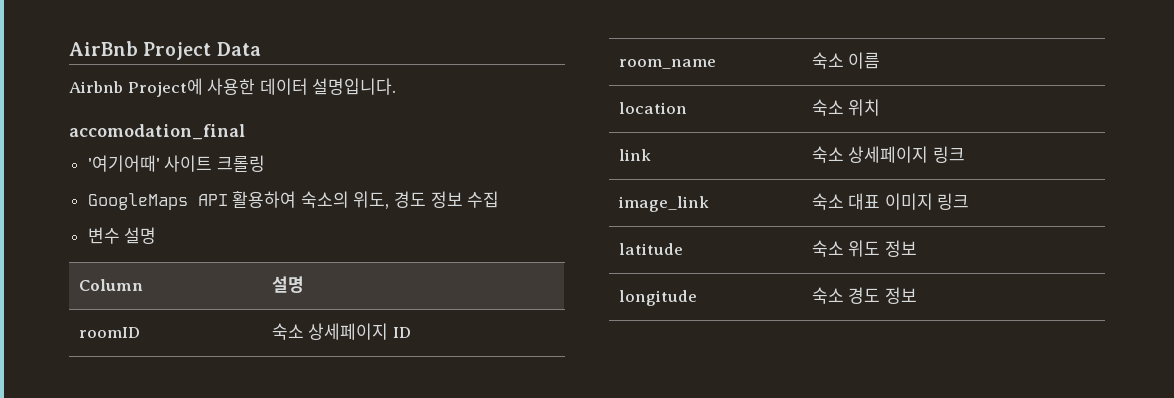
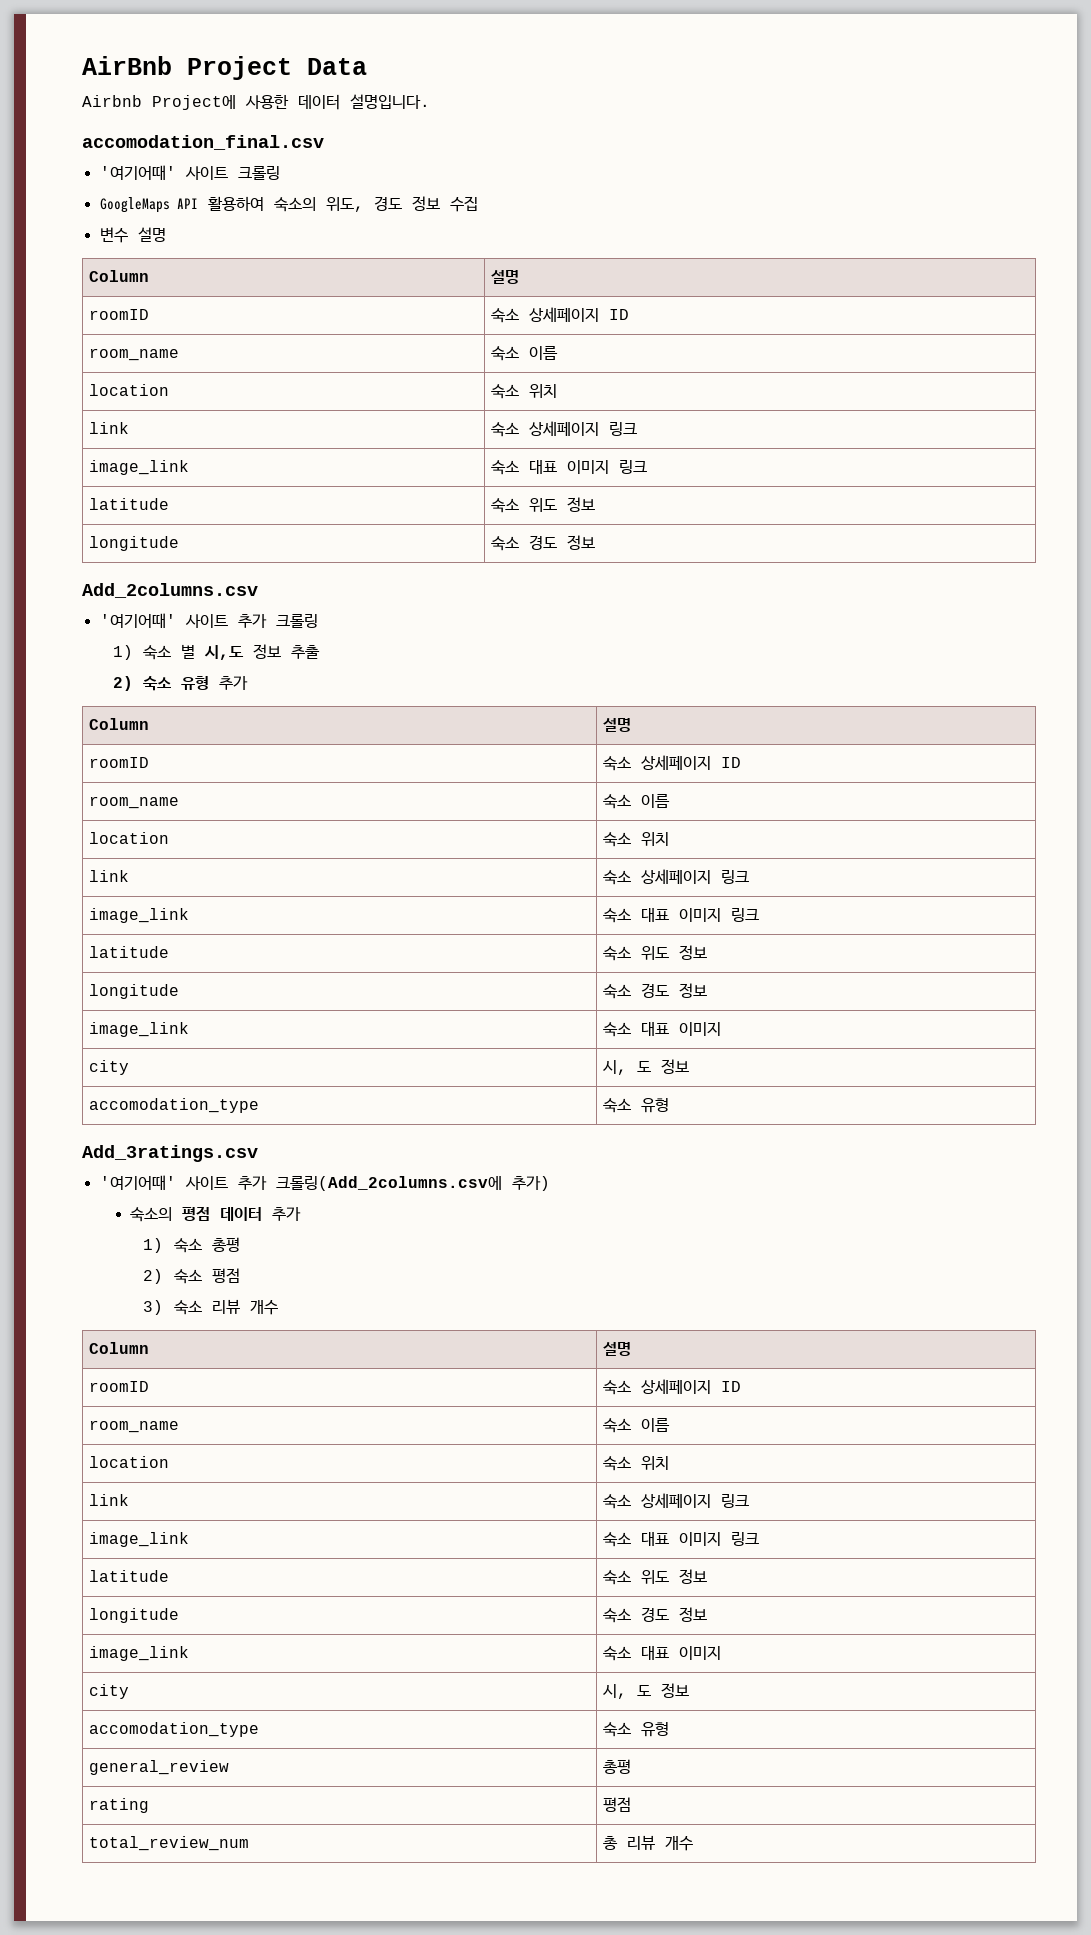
- accomodation_final
+ accomodation_final.csv
+ Add_2columns.csv
+ '여기어때' 사이트 추가 크롤링
+ 1) 숙소 별 시,도 정보 추출
+ 2) 숙소 유형 추가
+ Column | 설명
+ roomID | 숙소 상세페이지 ID
+ room_name | 숙소 이름
+ location | 숙소 위치
+ link | 숙소 상세페이지 링크
+ image_link | 숙소 대표 이미지 링크
+ latitude | 숙소 위도 정보
+ longitude | 숙소 경도 정보
+ image_link | 숙소 대표 이미지
+ city | 시, 도 정보
+ accomodation_type | 숙소 유형
+ Add_3ratings.csv
+ '여기어때' 사이트 추가 크롤링(Add_2columns.csv에 추가)
+ 숙소의 평점 데이터 추가
+ 1) 숙소 총평
+ 2) 숙소 평점
+ 3) 숙소 리뷰 개수
+ Column | 설명
+ roomID | 숙소 상세페이지 ID
+ room_name | 숙소 이름
+ location | 숙소 위치
+ link | 숙소 상세페이지 링크
+ image_link | 숙소 대표 이미지 링크
+ latitude | 숙소 위도 정보
+ longitude | 숙소 경도 정보
+ image_link | 숙소 대표 이미지
+ city | 시, 도 정보
+ accomodation_type | 숙소 유형
+ general_review | 총평
+ rating | 평점
+ total_review_num | 총 리뷰 개수

